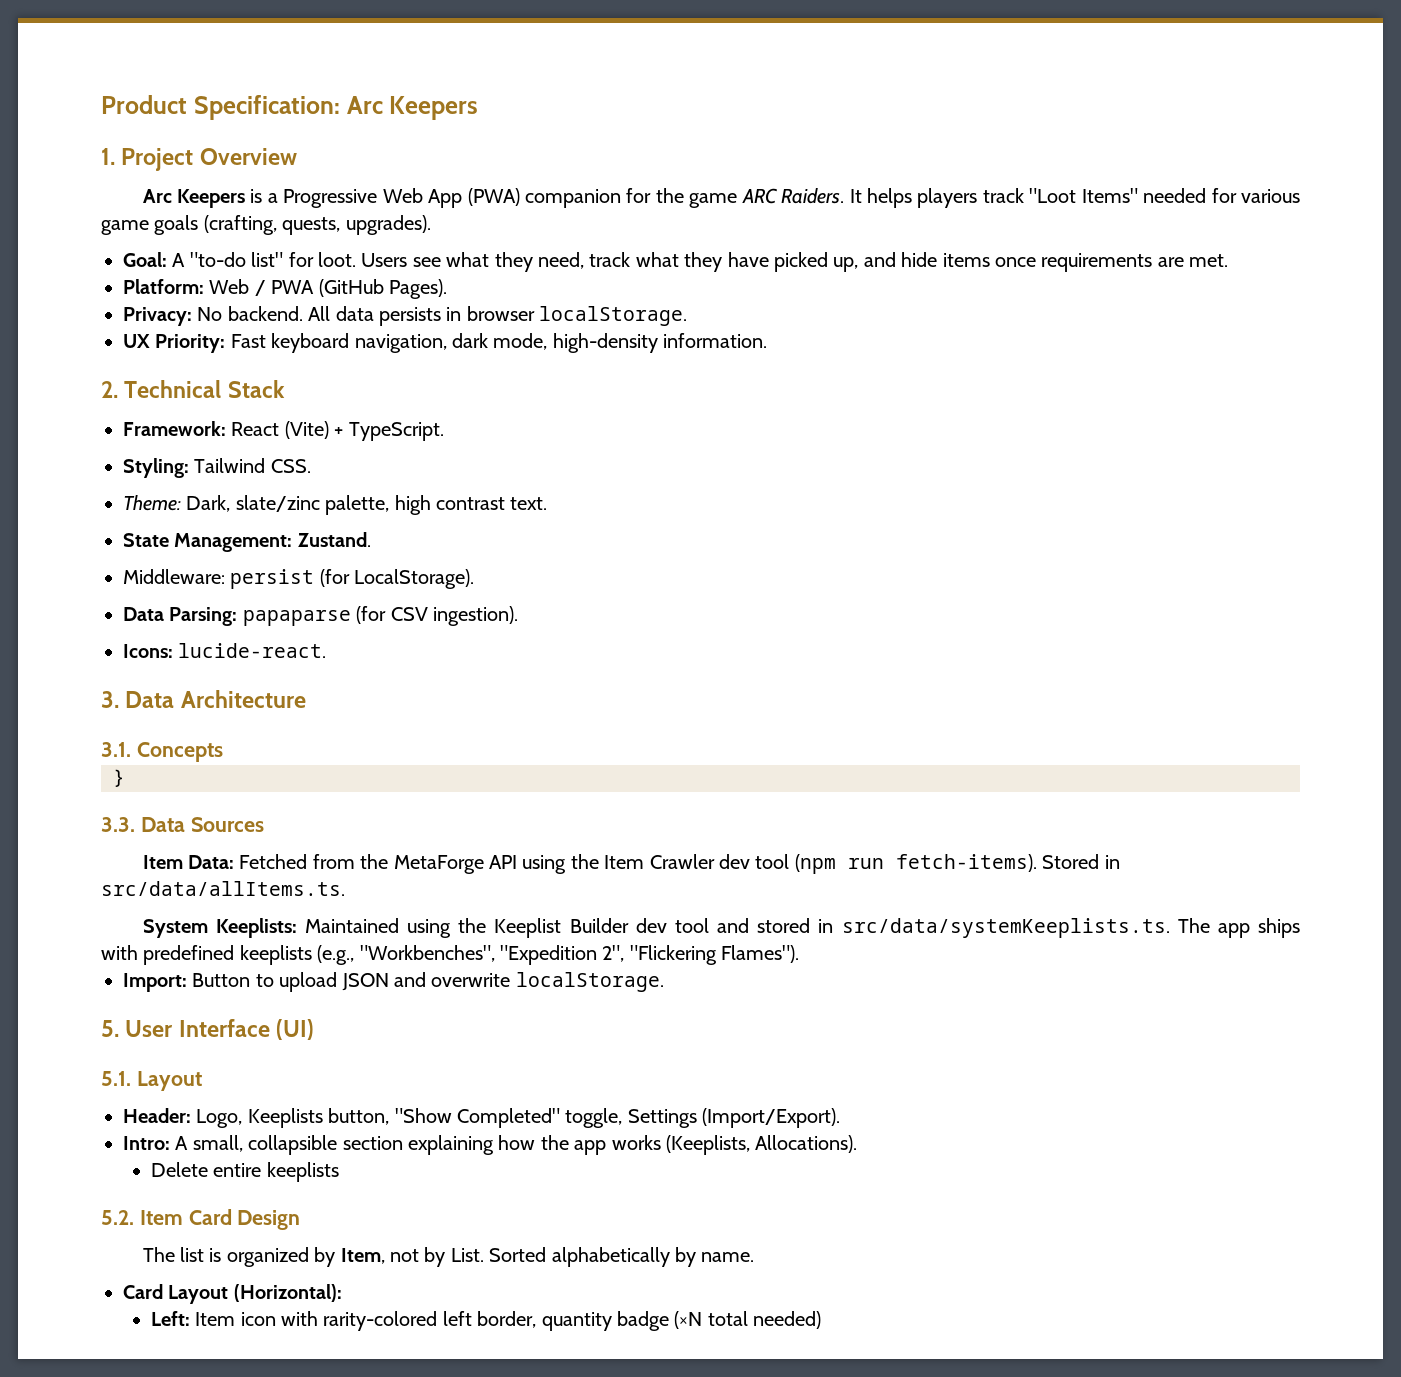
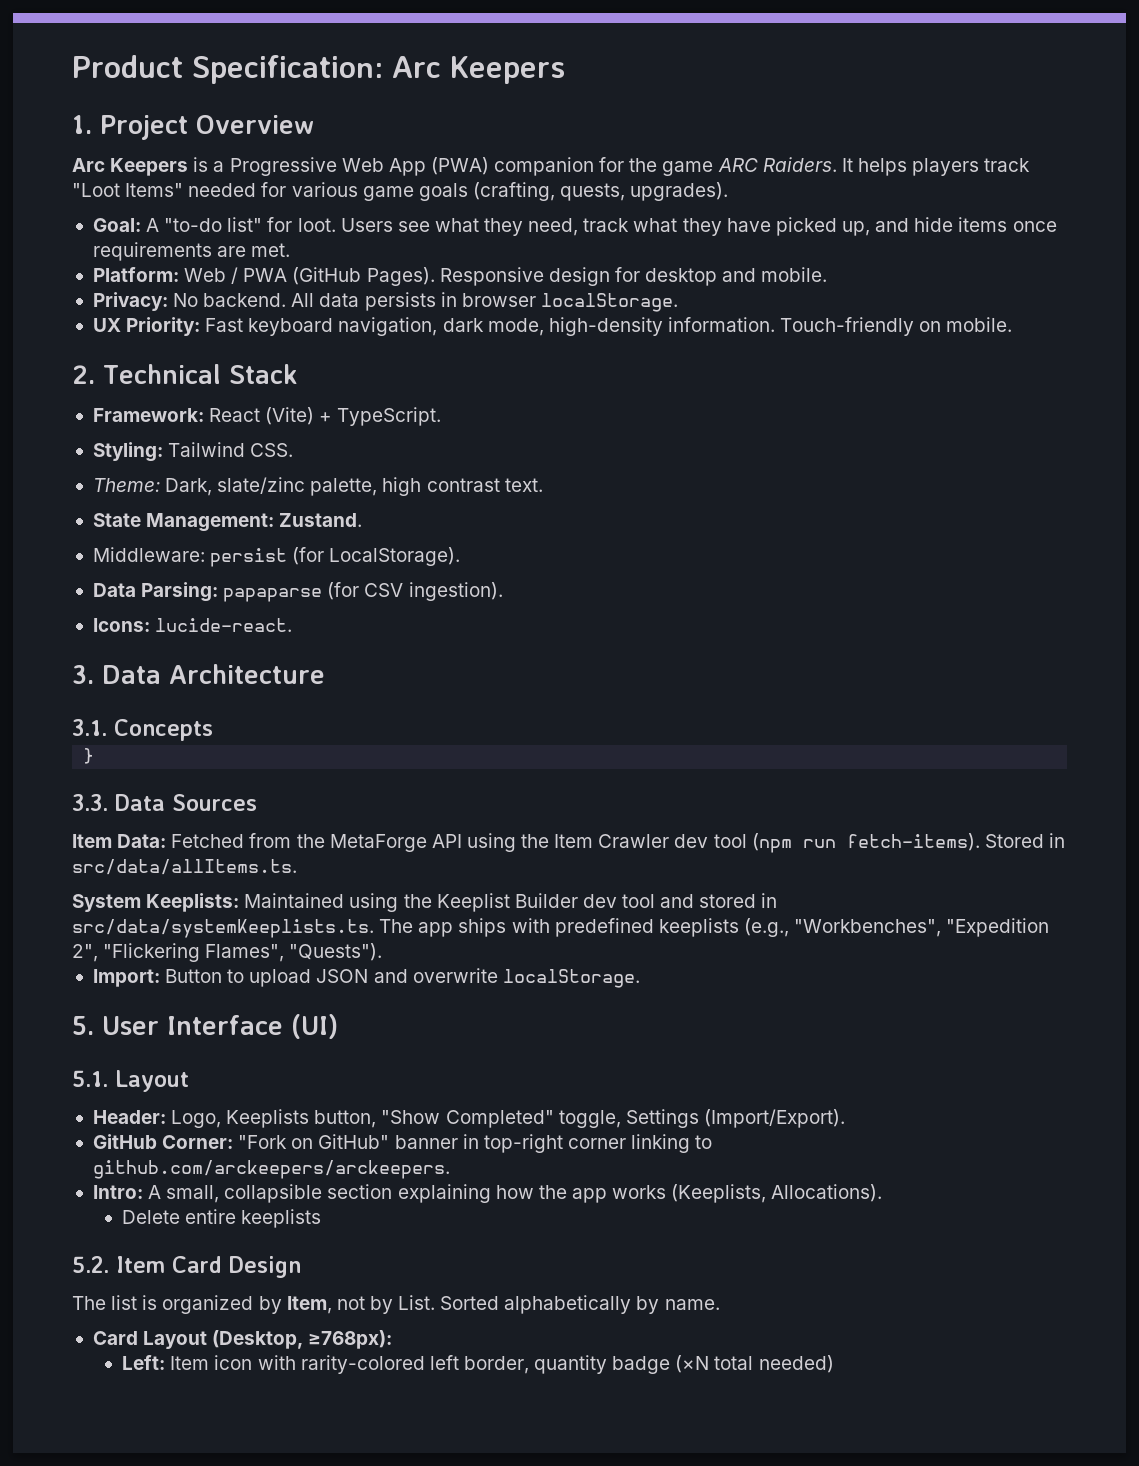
+ Responsive design for desktop and mobile.
+ Touch-friendly on mobile.
- System Keeplists: Maintained using the Keeplist Builder dev tool and stored in src/data/systemKeeplists.ts. The app ships with predefined keeplists (e.g., "Workbenches", "Expedition 2", "Flickering Flames").
+ System Keeplists: Maintained using the Keeplist Builder dev tool and stored in src/data/systemKeeplists.ts. The app ships with predefined keeplists (e.g., "Workbenches", "Expedition 2", "Flickering Flames", "Quests").
+ GitHub Corner: "Fork on GitHub" banner in top-right corner linking to github.com/arckeepers/arckeepers.
- Card Layout (Horizontal):
+ Card Layout (Desktop, ≥768px):

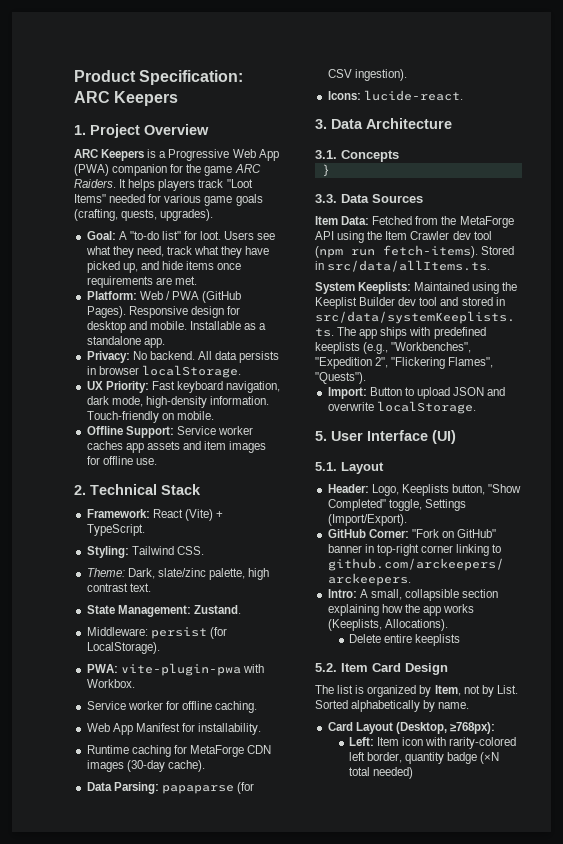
- Product Specification: Arc Keepers
+ Product Specification: ARC Keepers
- Arc Keepers is a Progressive Web App (PWA) companion for the game ARC Raiders.
+ ARC Keepers is a Progressive Web App (PWA) companion for the game ARC Raiders.
+ Installable as a standalone app.
+ Offline Support: Service worker caches app assets and item images for offline use.
+ PWA: vite-plugin-pwa with Workbox.
+ Service worker for offline caching.
+ Web App Manifest for installability.
+ Runtime caching for MetaForge CDN images (30-day cache).

